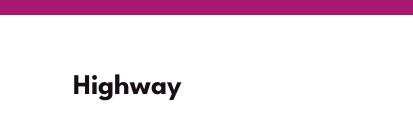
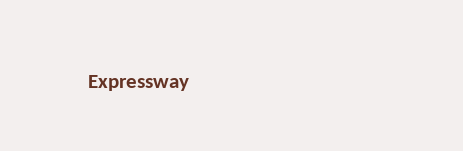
- Highway
+ Expressway

